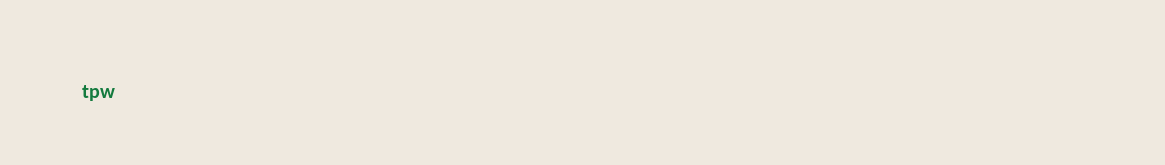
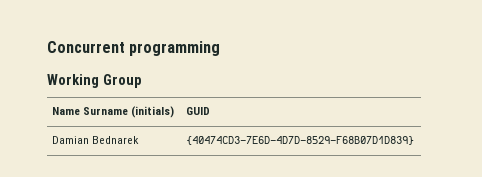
- tpw
+ Concurrent programming
+ Working Group
+ Name Surname (initials) | GUID
+ Damian Bednarek | {40474CD3-7E6D-4D7D-8529-F68B07D1D839}

